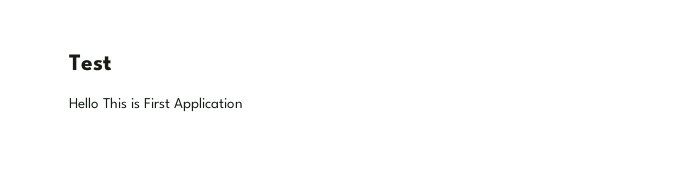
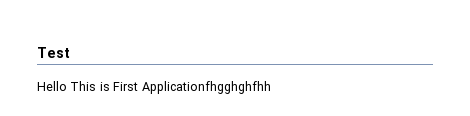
- Hello This is First Application
+ Hello This is First Applicationfhgghghfhh

